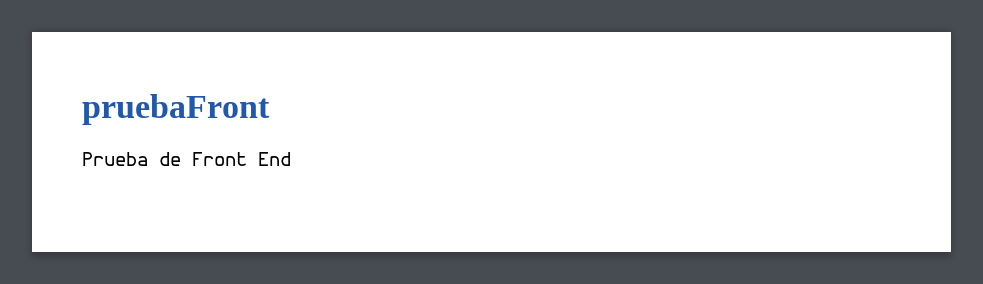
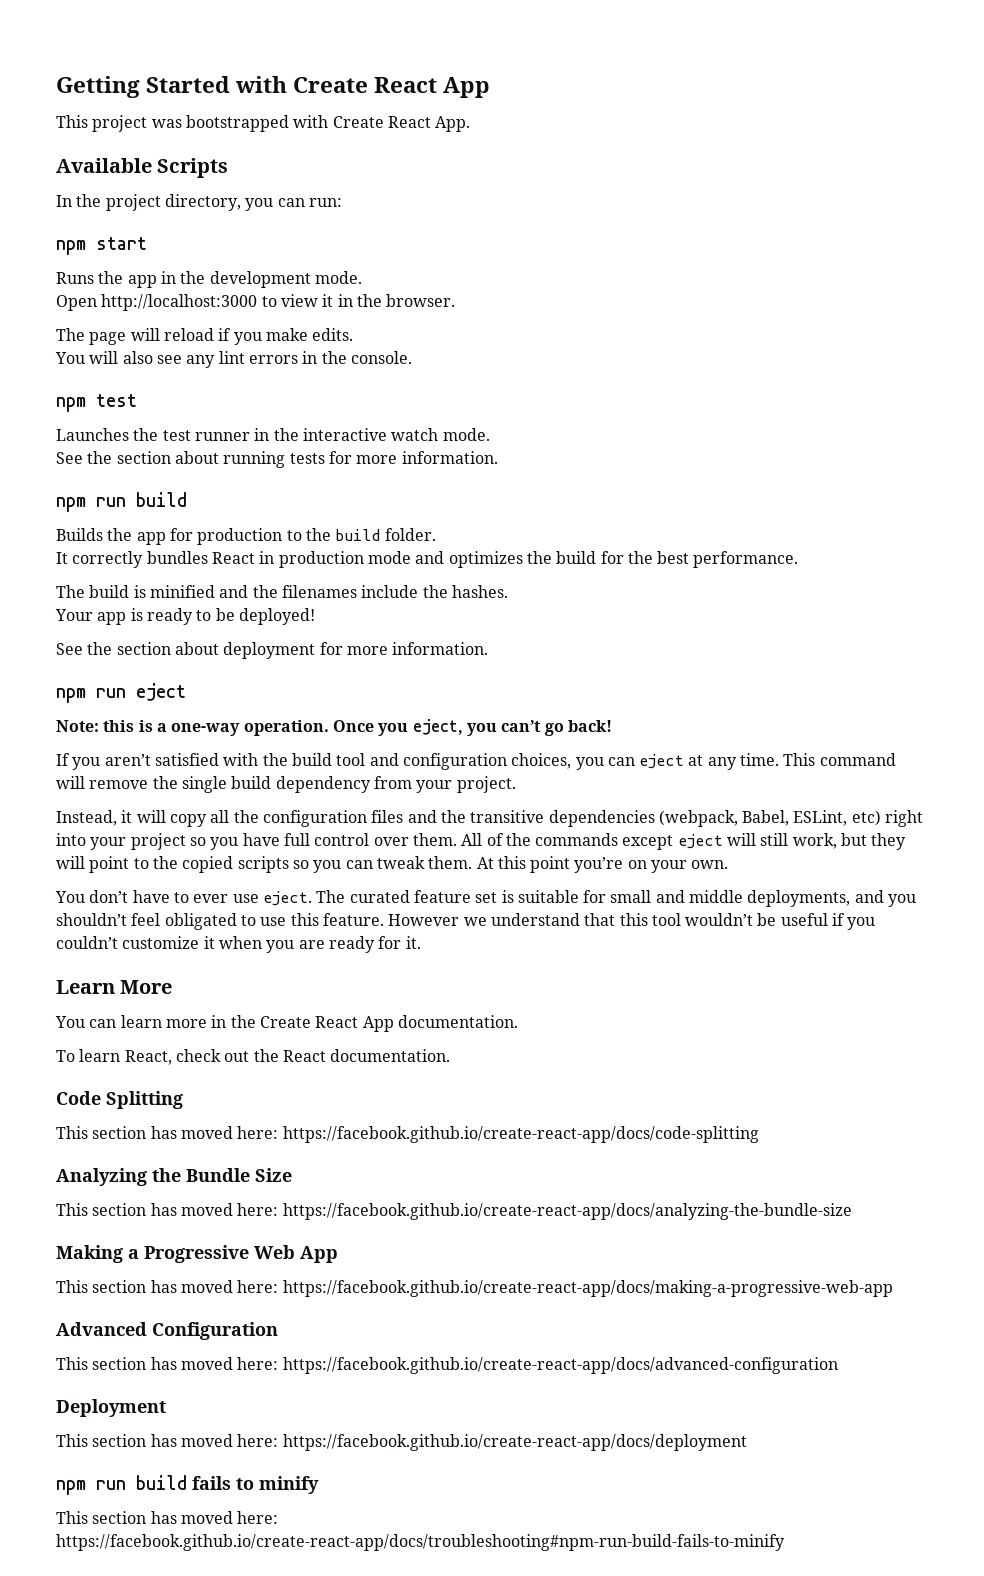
- pruebaFront
- Prueba de Front End
+ Getting Started with Create React App
+ This project was bootstrapped with Create React App.
+ Available Scripts
+ In the project directory, you can run:
+ npm start
+ Runs the app in the development mode.
+ Open http://localhost:3000 to view it in the browser.
+ The page will reload if you make edits.
+ You will also see any lint errors in the console.
+ npm test
+ Launches the test runner in the interactive watch mode.
+ See the section about running tests for more information.
+ npm run build
+ Builds the app for production to the build folder.
+ It correctly bundles React in production mode and optimizes the build for the best performance.
+ The build is minified and the filenames include the hashes.
+ Your app is ready to be deployed!
+ See the section about deployment for more information.
+ npm run eject
+ Note: this is a one-way operation. Once you eject, you can’t go back!
+ If you aren’t satisfied with the build tool and configuration choices, you can eject at any time. This command will remove the single build dependency from your project.
+ Instead, it will copy all the configuration files and the transitive dependencies (webpack, Babel, ESLint, etc) right into your project so you have full control over them. All of the commands except eject will still work, but they will point to the copied scripts so you can tweak them. At this point you’re on your own.
+ You don’t have to ever use eject. The curated feature set is suitable for small and middle deployments, and you shouldn’t feel obligated to use this feature. However we understand that this tool wouldn’t be useful if you couldn’t customize it when you are ready for it.
+ Learn More
+ You can learn more in the Create React App documentation.
+ To learn React, check out the React documentation.
+ Code Splitting
+ This section has moved here: https://facebook.github.io/create-react-app/docs/code-splitting
+ Analyzing the Bundle Size
+ This section has moved here: https://facebook.github.io/create-react-app/docs/analyzing-the-bundle-size
+ Making a Progressive Web App
+ This section has moved here: https://facebook.github.io/create-react-app/docs/making-a-progressive-web-app
+ Advanced Configuration
+ This section has moved here: https://facebook.github.io/create-react-app/docs/advanced-configuration
+ Deployment
+ This section has moved here: https://facebook.github.io/create-react-app/docs/deployment
+ npm run build fails to minify
+ This section has moved here: https://facebook.github.io/create-react-app/docs/troubleshooting#npm-run-build-fails-to-minify

